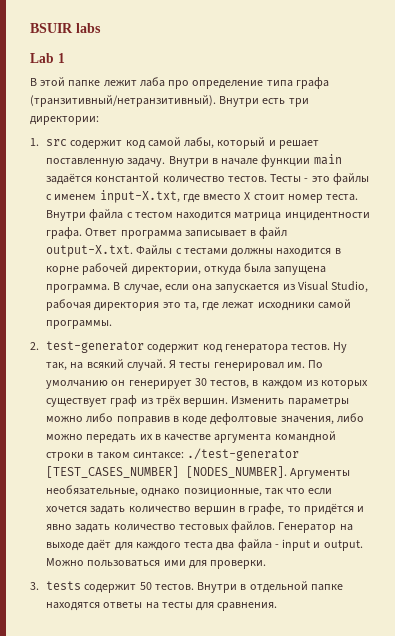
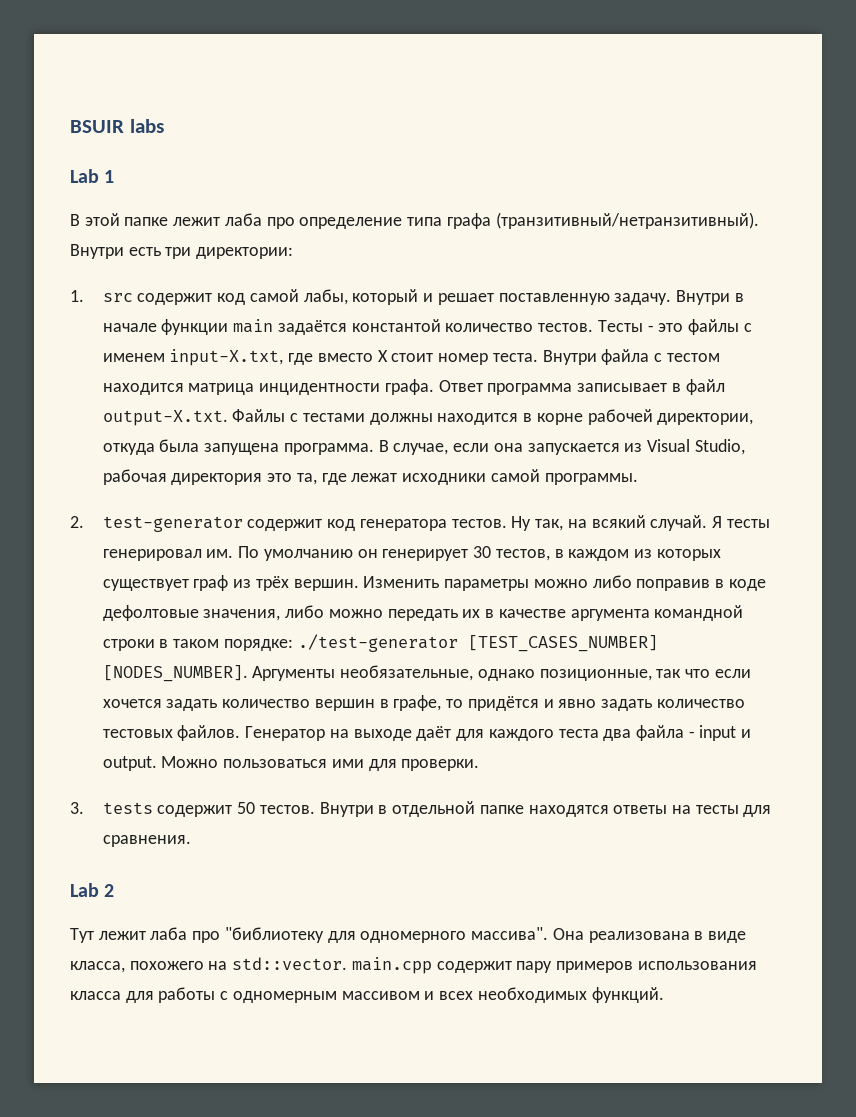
- Изменить параметры можно либо поправив в коде дефолтовые значения, либо можно передать их в качестве аргумента командной строки в таком синтаксе: ./test-generator [TEST_CASES_NUMBER] [NODES_NUMBER].
+ Изменить параметры можно либо поправив в коде дефолтовые значения, либо можно передать их в качестве аргумента командной строки в таком порядке: ./test-generator [TEST_CASES_NUMBER] [NODES_NUMBER].
+ Lab 2
+ Тут лежит лаба про "библиотеку для одномерного массива". Она реализована в виде класса, похожего на std::vector. main.cpp содержит пару примеров использования класса для работы с одномерным массивом и всех необходимых функций.

